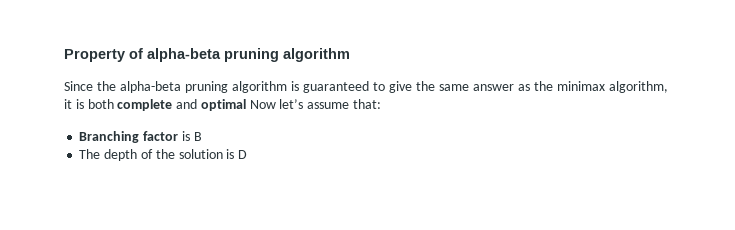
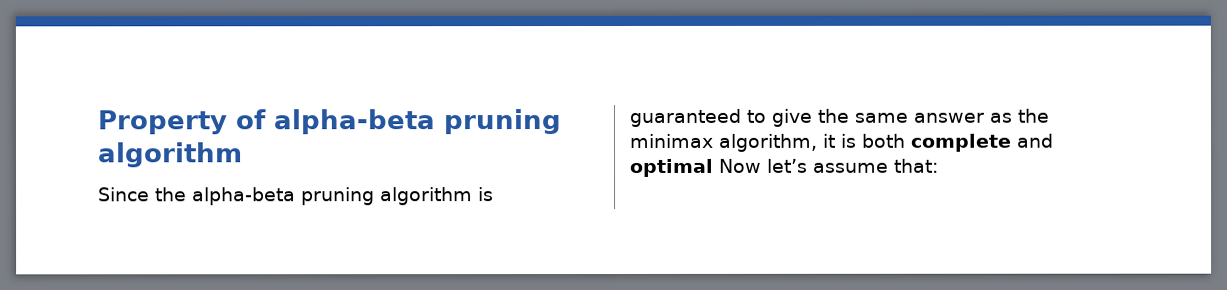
- Branching factor is B
- The depth of the solution is D

